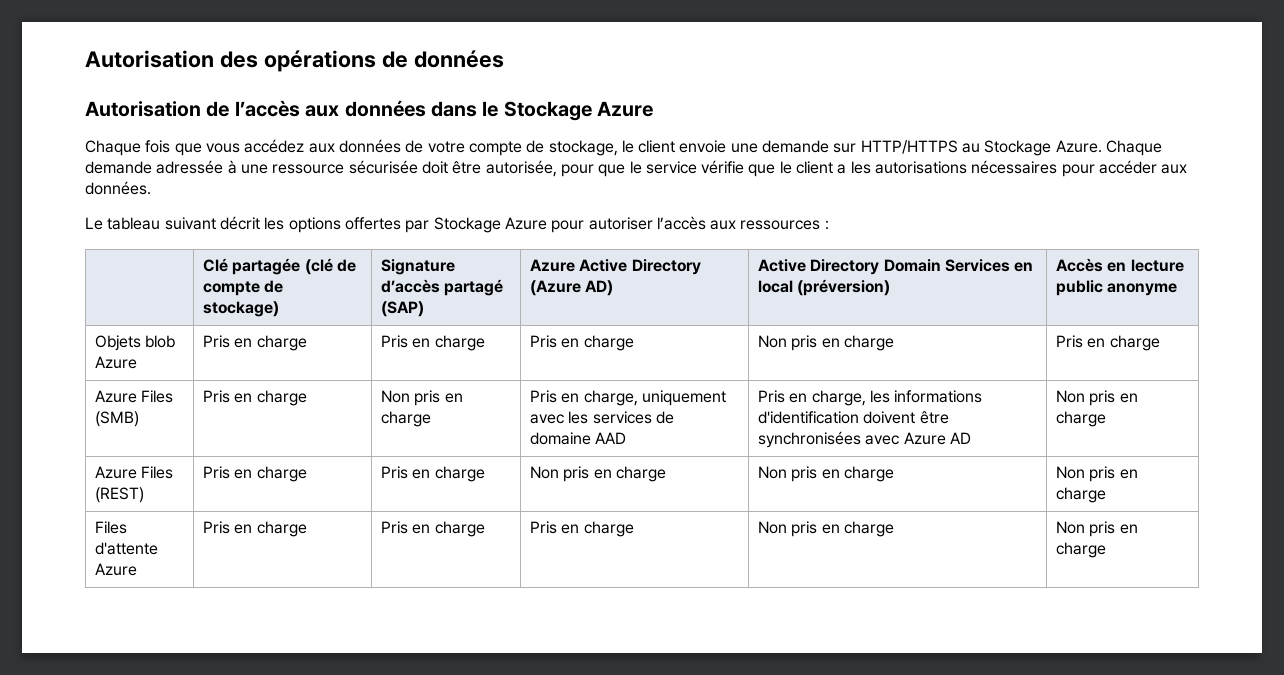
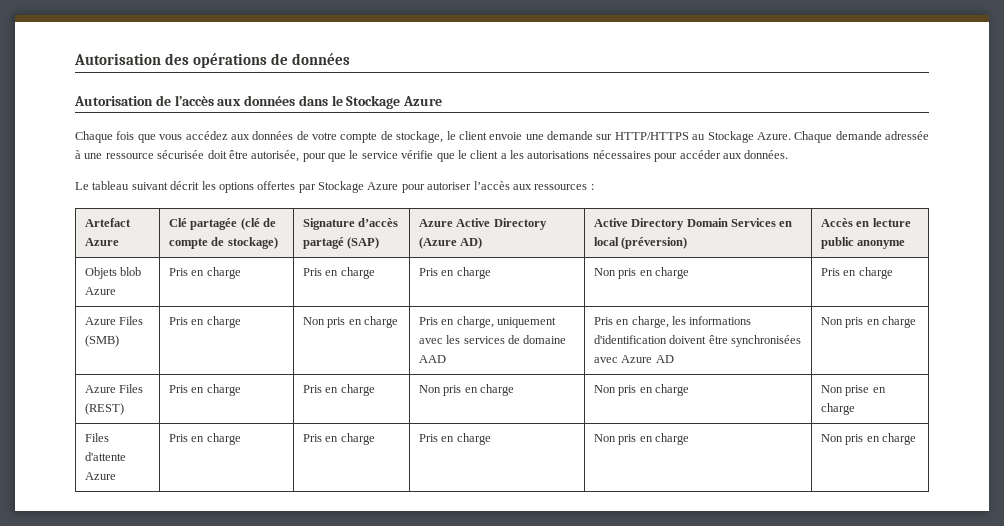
- | Clé partagée (clé de compte de stockage) | Signature d’accès partagé (SAP) | Azure Active Directory (Azure AD) | Active Directory Domain Services en local (préversion) | Accès en lecture public anonyme
+ Artefact Azure | Clé partagée (clé de compte de stockage) | Signature d’accès partagé (SAP) | Azure Active Directory (Azure AD) | Active Directory Domain Services en local (préversion) | Accès en lecture public anonyme
- Azure Files (REST) | Pris en charge | Pris en charge | Non pris en charge | Non pris en charge | Non pris en charge
+ Azure Files (REST) | Pris en charge | Pris en charge | Non pris en charge | Non pris en charge | Non prise en charge

